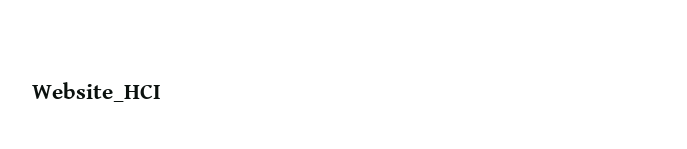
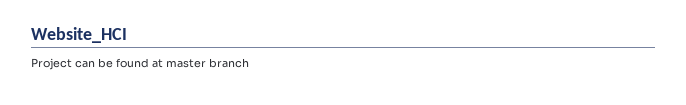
+ Project can be found at master branch

